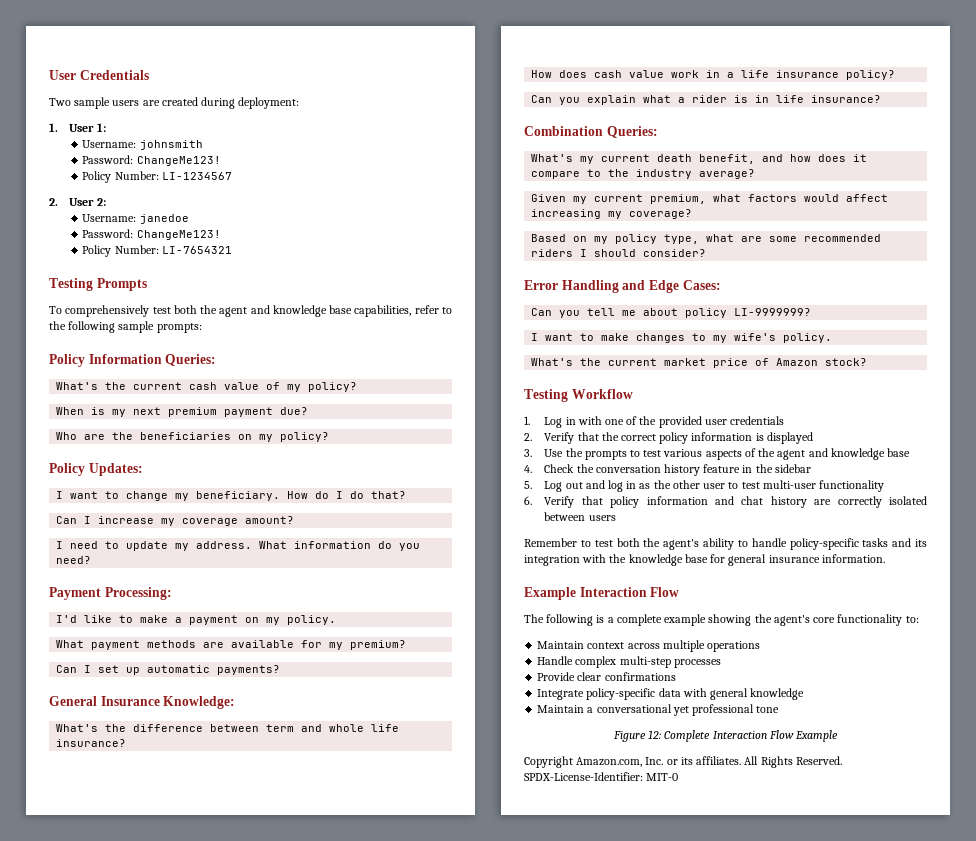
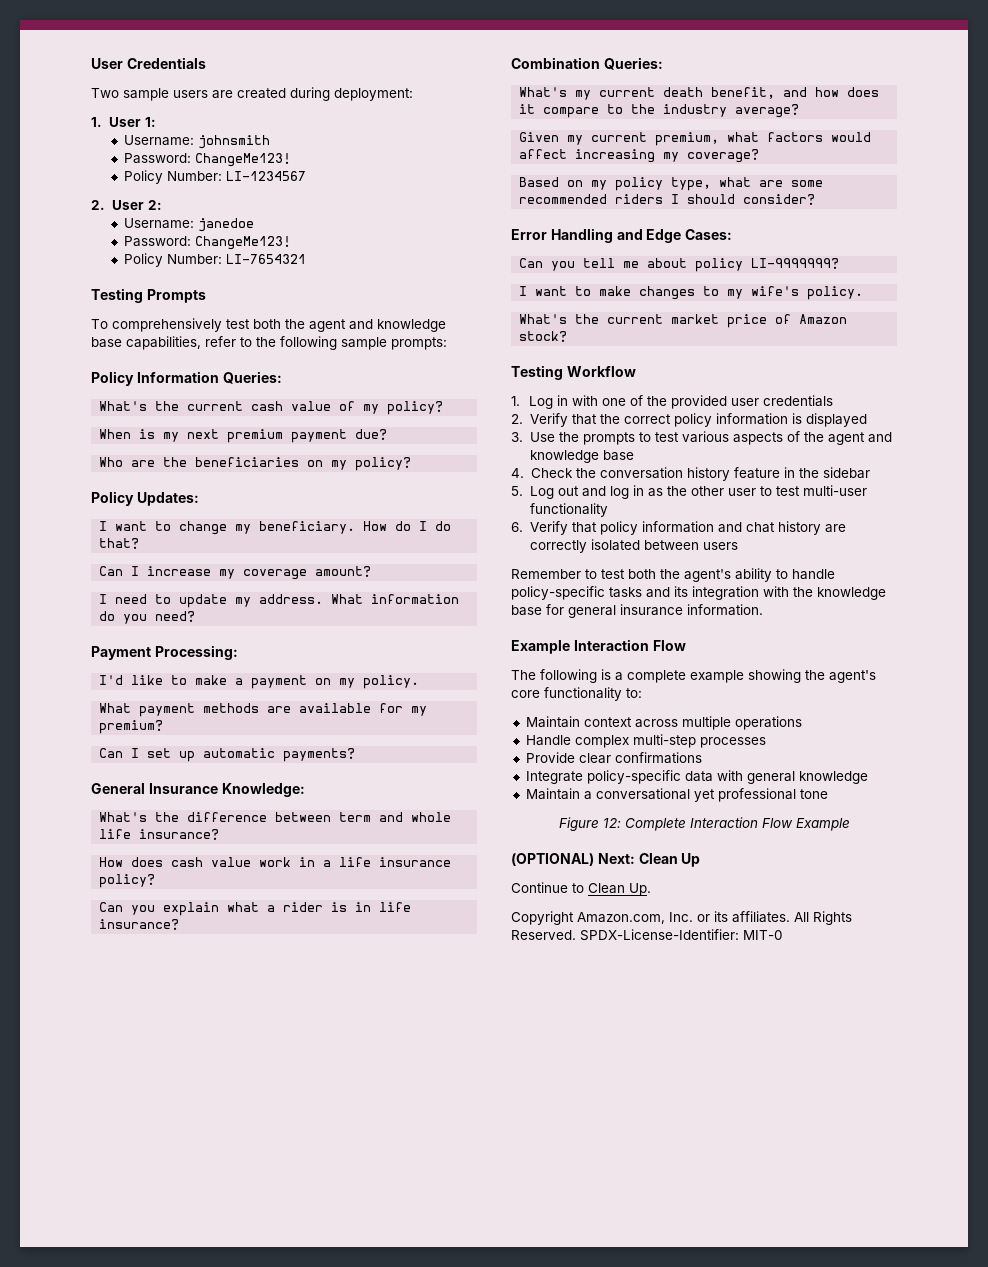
+ (OPTIONAL) Next: Clean Up
+ Continue to Clean Up.

